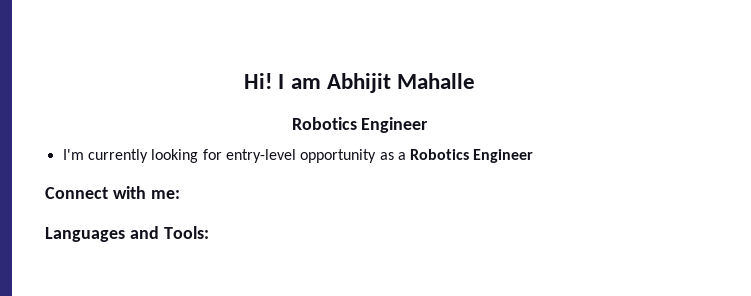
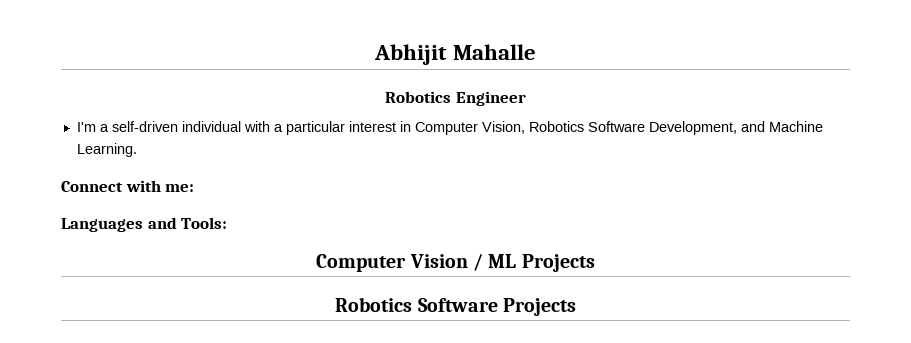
- Hi! I am Abhijit Mahalle
+ Abhijit Mahalle
- I'm currently looking for entry-level opportunity as a Robotics Engineer
+ I'm a self-driven individual with a particular interest in Computer Vision, Robotics Software Development, and Machine Learning.
+ Computer Vision / ML Projects
+ Robotics Software Projects

